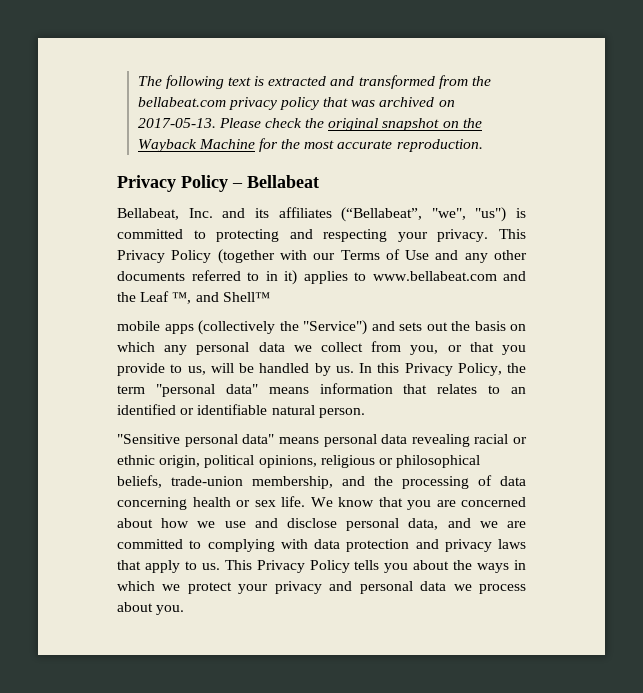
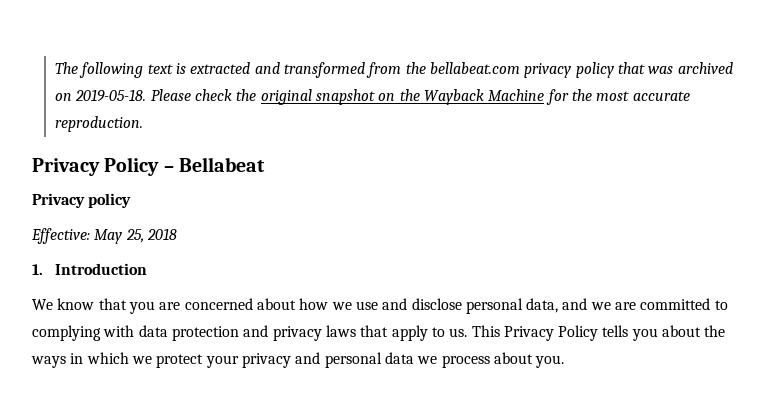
- The following text is extracted and transformed from the bellabeat.com privacy policy that was archived on 2017-05-13.
+ The following text is extracted and transformed from the bellabeat.com privacy policy that was archived on 2019-05-18.
- Bellabeat, Inc. and its affiliates (“Bellabeat”, "we", "us") is committed to protecting and respecting your privacy. This Privacy Policy (together with our Terms of Use and any other documents referred to in it) applies to www.bellabeat.com and the Leaf ™, and Shell™
- mobile apps (collectively the "Service") and sets out the basis on which any personal data we collect from you, or that you provide to us, will be handled by us. In this Privacy Policy, the term "personal data" means information that relates to an identified or identifiable natural person.
- "Sensitive personal data" means personal data revealing racial or ethnic origin, political opinions, religious or philosophical beliefs, trade-union membership, and the processing of data concerning health or sex life. We know that you are concerned about how we use and disclose personal data, and we are committed to complying with data protection and privacy laws that apply to us.
+ Privacy policy
+ Effective: May 25, 2018
+ 1. Introduction
+ We know that you are concerned about how we use and disclose personal data, and we are committed to complying with data protection and privacy laws that apply to us.

